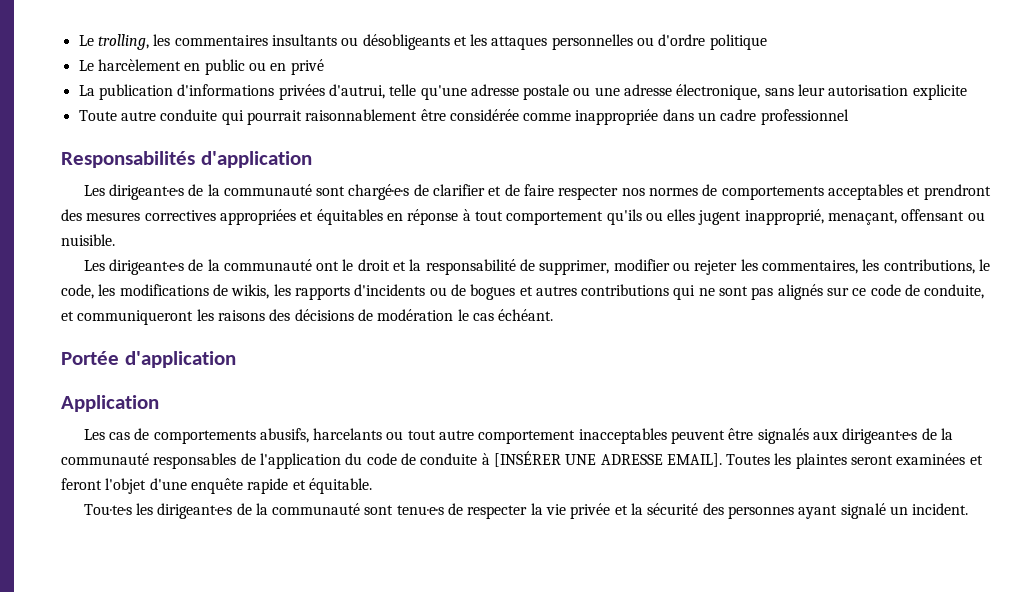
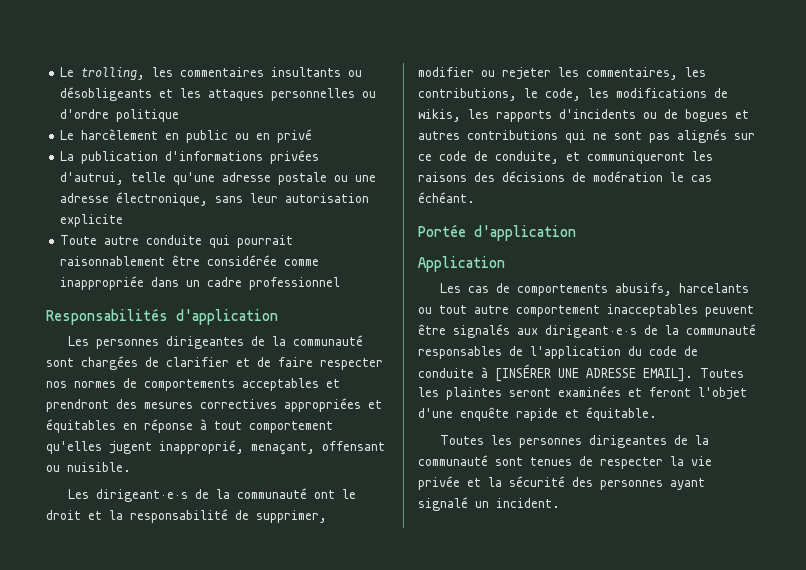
- Les dirigeant·e·s de la communauté sont chargé·e·s de clarifier et de faire respecter nos normes de comportements acceptables et prendront des mesures correctives appropriées et équitables en réponse à tout comportement qu'ils ou elles jugent inapproprié, menaçant, offensant ou nuisible.
+ Les personnes dirigeantes de la communauté sont chargées de clarifier et de faire respecter nos normes de comportements acceptables et prendront des mesures correctives appropriées et équitables en réponse à tout comportement qu'elles jugent inapproprié, menaçant, offensant ou nuisible.
- Tou·te·s les dirigeant·e·s de la communauté sont tenu·e·s de respecter la vie privée et la sécurité des personnes ayant signalé un incident.
+ Toutes les personnes dirigeantes de la communauté sont tenues de respecter la vie privée et la sécurité des personnes ayant signalé un incident.

